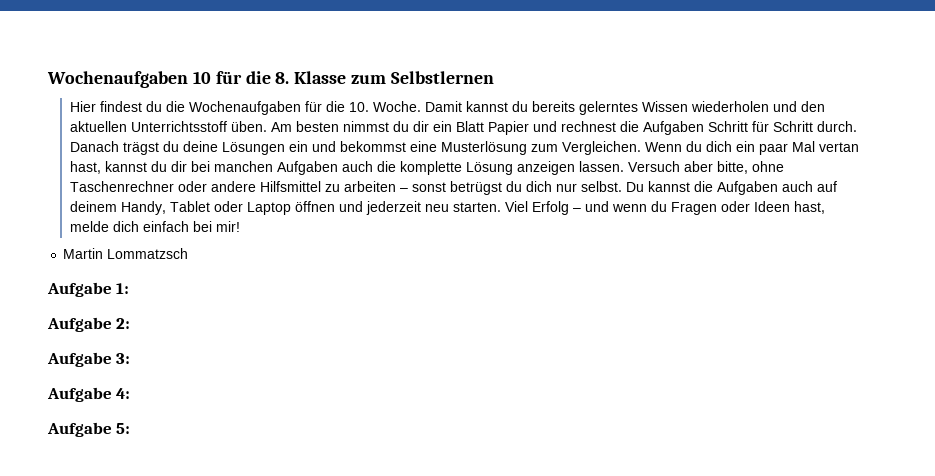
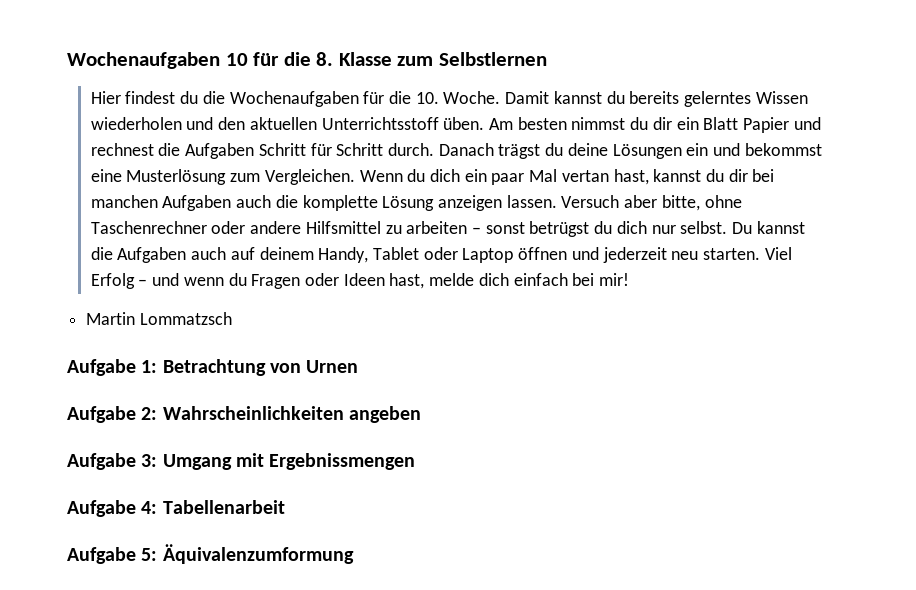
- Aufgabe 1:
+ Aufgabe 1: Betrachtung von Urnen
- Aufgabe 2:
+ Aufgabe 2: Wahrscheinlichkeiten angeben
- Aufgabe 3:
+ Aufgabe 3: Umgang mit Ergebnissmengen
- Aufgabe 4:
+ Aufgabe 4: Tabellenarbeit
- Aufgabe 5:
+ Aufgabe 5: Äquivalenzumformung

